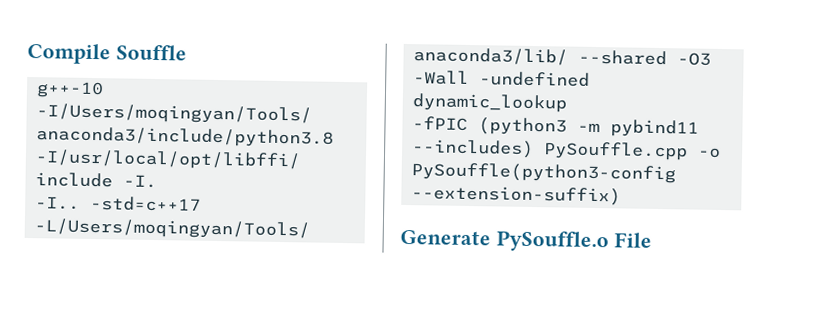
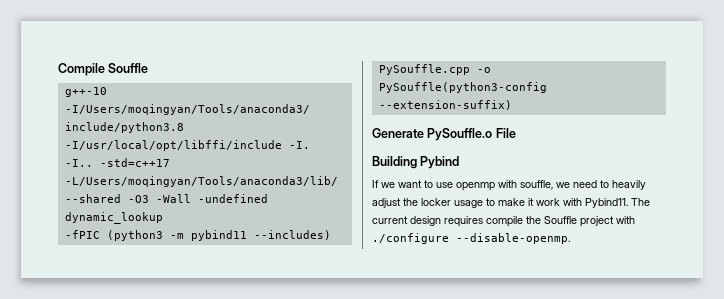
+ Building Pybind
+ If we want to use openmp with souffle, we need to heavily adjust the locker usage to make it work with Pybind11. The current design requires compile the Souffle project with ./configure --disable-openmp.

